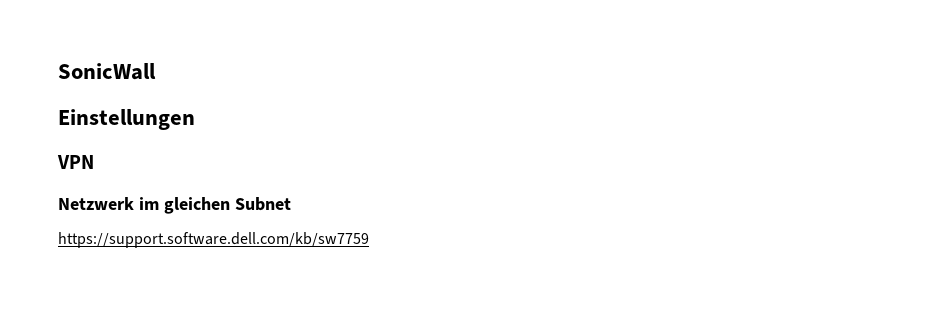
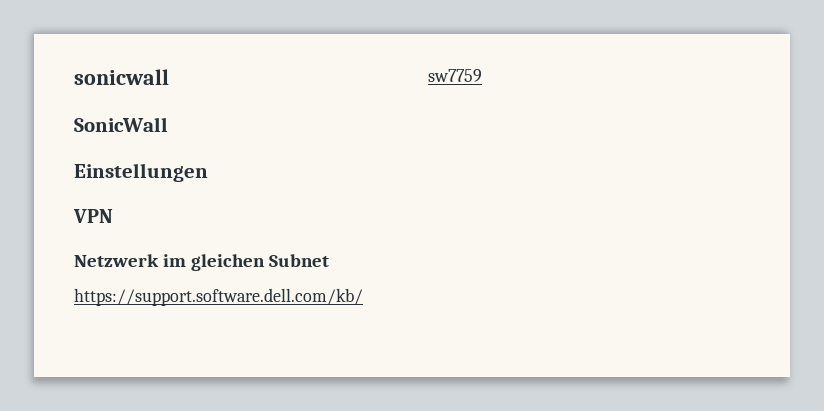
+ sonicwall

